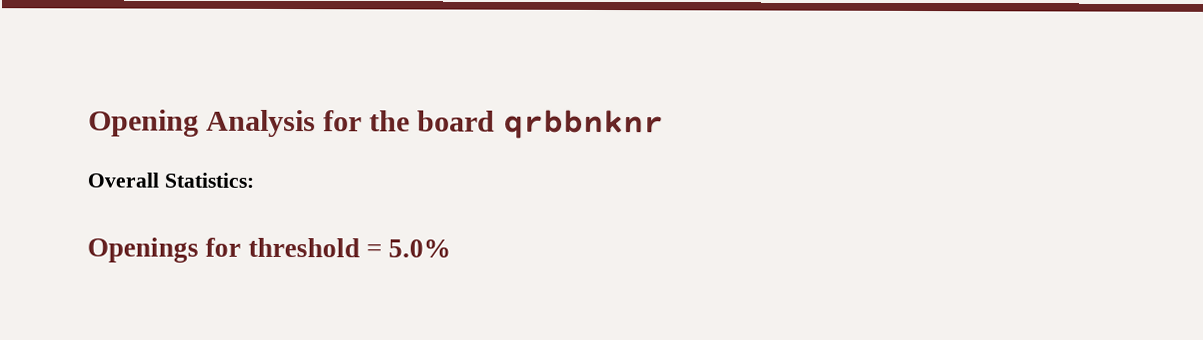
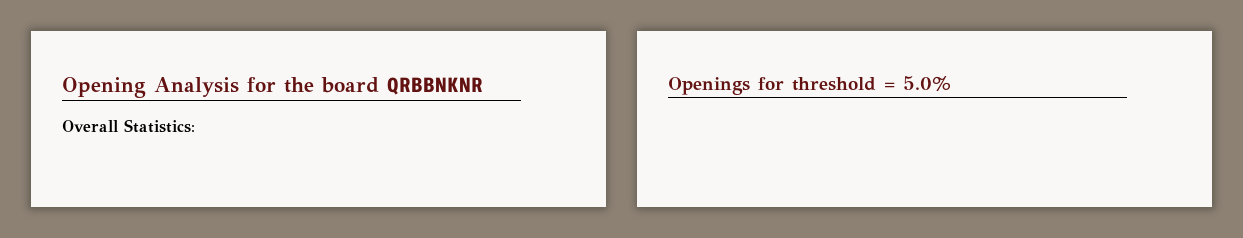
- Opening Analysis for the board qrbbnknr
+ Opening Analysis for the board QRBBNKNR

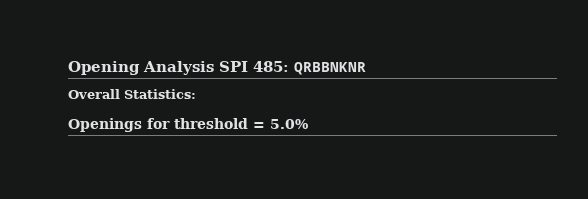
- Opening Analysis for the board QRBBNKNR
+ Opening Analysis SPI 485: QRBBNKNR

